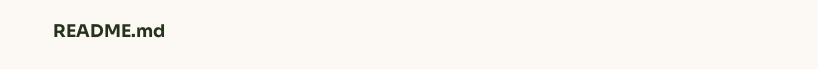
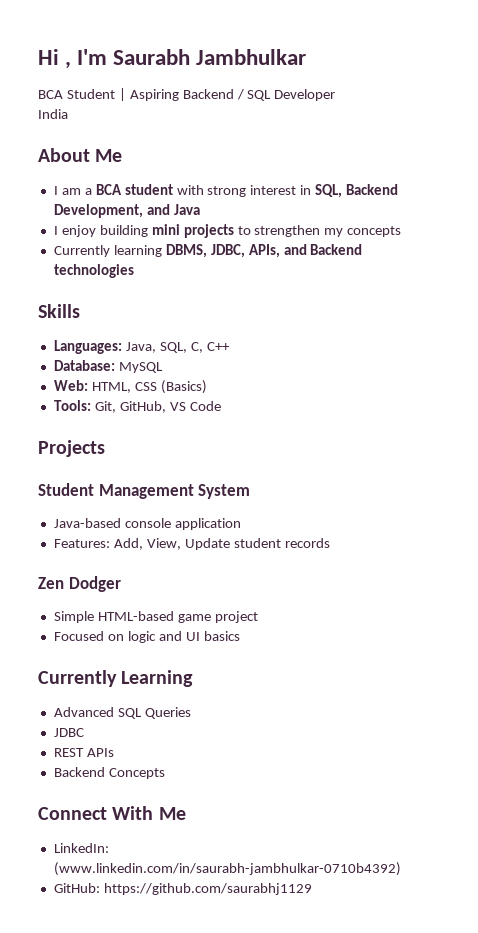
- README.md
+ Hi , I'm Saurabh Jambhulkar
+ BCA Student | Aspiring Backend / SQL Developer
+ India
+ About Me
+ I am a BCA student with strong interest in SQL, Backend Development, and Java
+ I enjoy building mini projects to strengthen my concepts
+ Currently learning DBMS, JDBC, APIs, and Backend technologies
+ Skills
+ Languages: Java, SQL, C, C++
+ Database: MySQL
+ Web: HTML, CSS (Basics)
+ Tools: Git, GitHub, VS Code
+ Projects
+ Student Management System
+ Java-based console application
+ Features: Add, View, Update student records
+ Zen Dodger
+ Simple HTML-based game project
+ Focused on logic and UI basics
+ Currently Learning
+ Advanced SQL Queries
+ JDBC
+ REST APIs
+ Backend Concepts
+ Connect With Me
+ LinkedIn: (www.linkedin.com/in/saurabh-jambhulkar-0710b4392)
+ GitHub: https://github.com/saurabhj1129

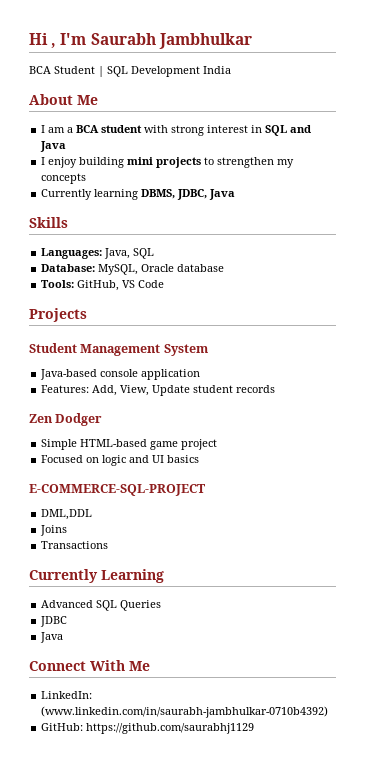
- BCA Student | Aspiring Backend / SQL Developer
- India
+ BCA Student | SQL Development India
- I am a BCA student with strong interest in SQL, Backend Development, and Java
+ I am a BCA student with strong interest in SQL and Java
- Currently learning DBMS, JDBC, APIs, and Backend technologies
+ Currently learning DBMS, JDBC, Java
- Languages: Java, SQL, C, C++
- Database: MySQL
- Web: HTML, CSS (Basics)
+ Languages: Java, SQL
+ Database: MySQL, Oracle database
- Tools: Git, GitHub, VS Code
+ Tools: GitHub, VS Code
+ E-COMMERCE-SQL-PROJECT
+ DML,DDL
+ Joins
+ Transactions
  JDBC
- REST APIs
- Backend Concepts
+ Java

